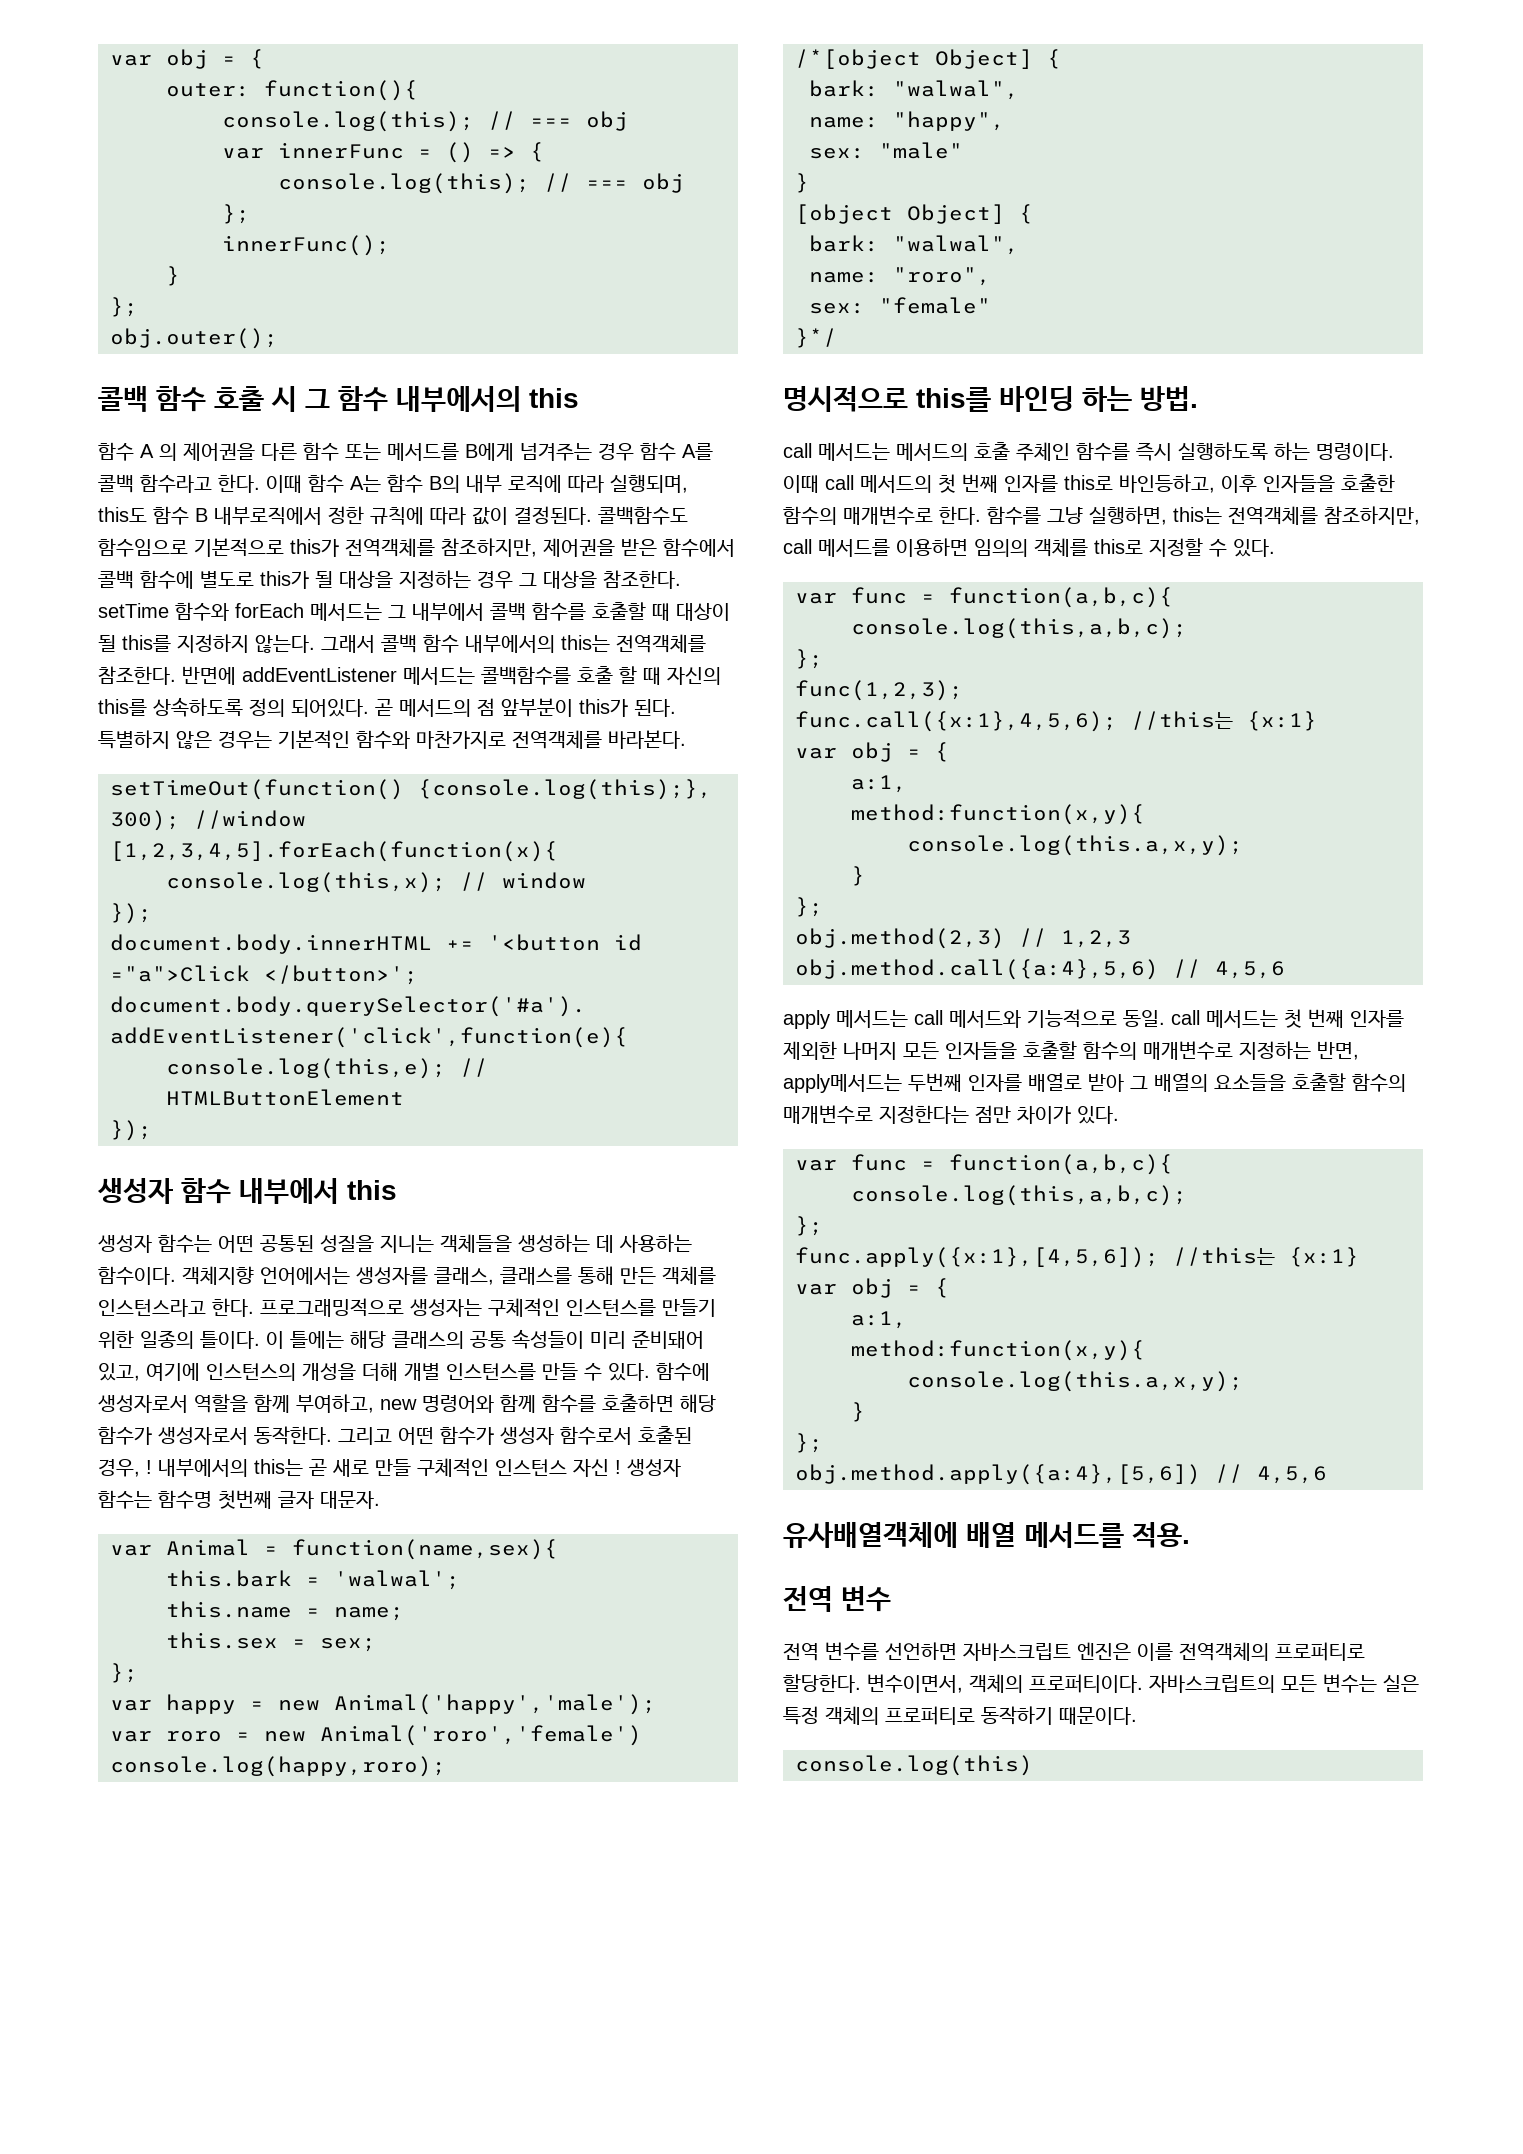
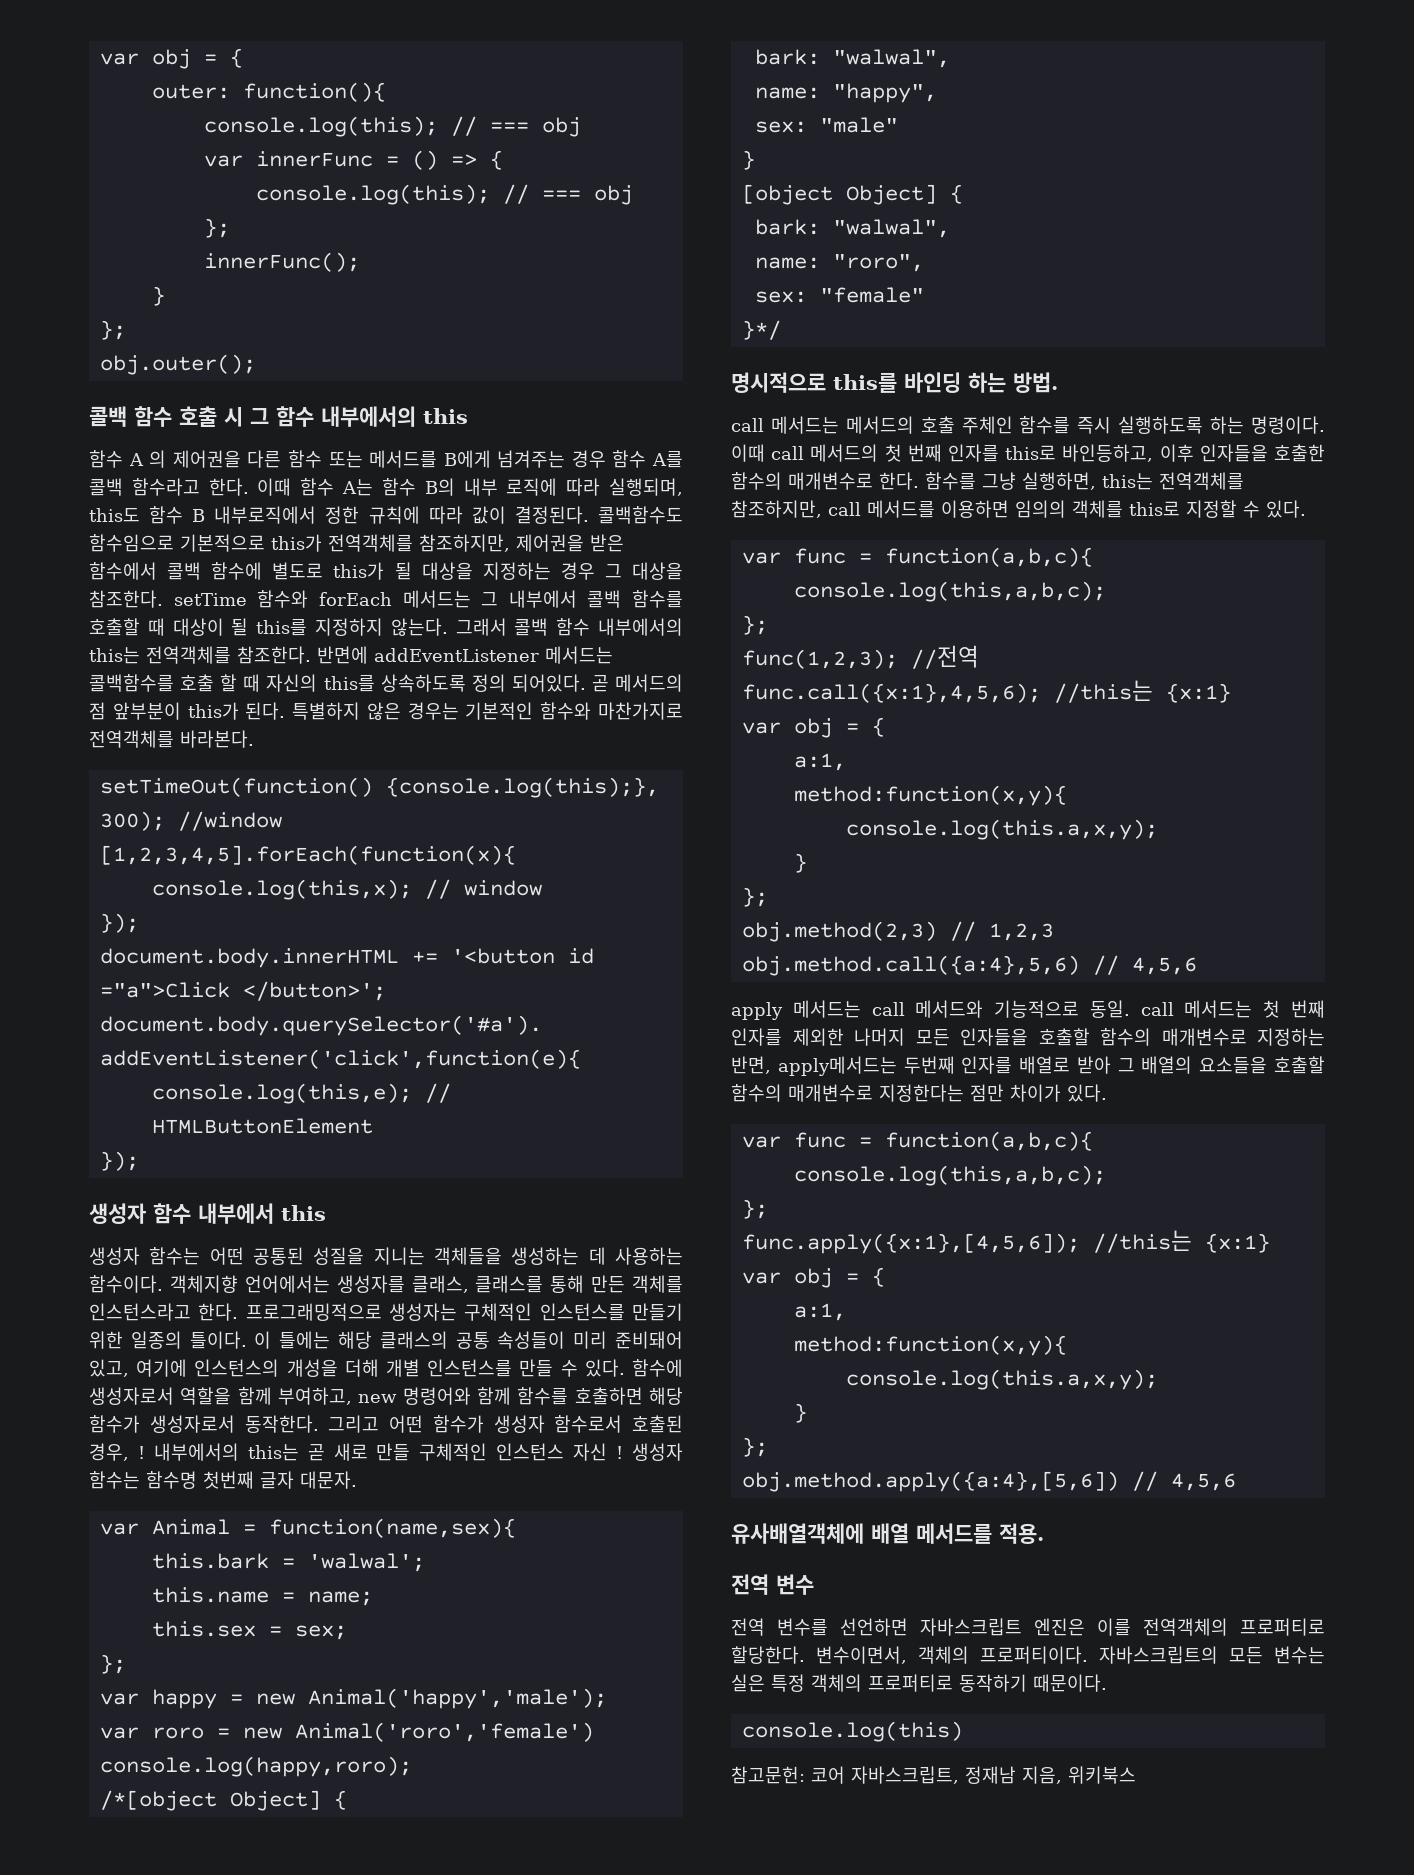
- func(1,2,3);
+ func(1,2,3); //전역
+ 참고문헌: 코어 자바스크립트, 정재남 지음, 위키북스

